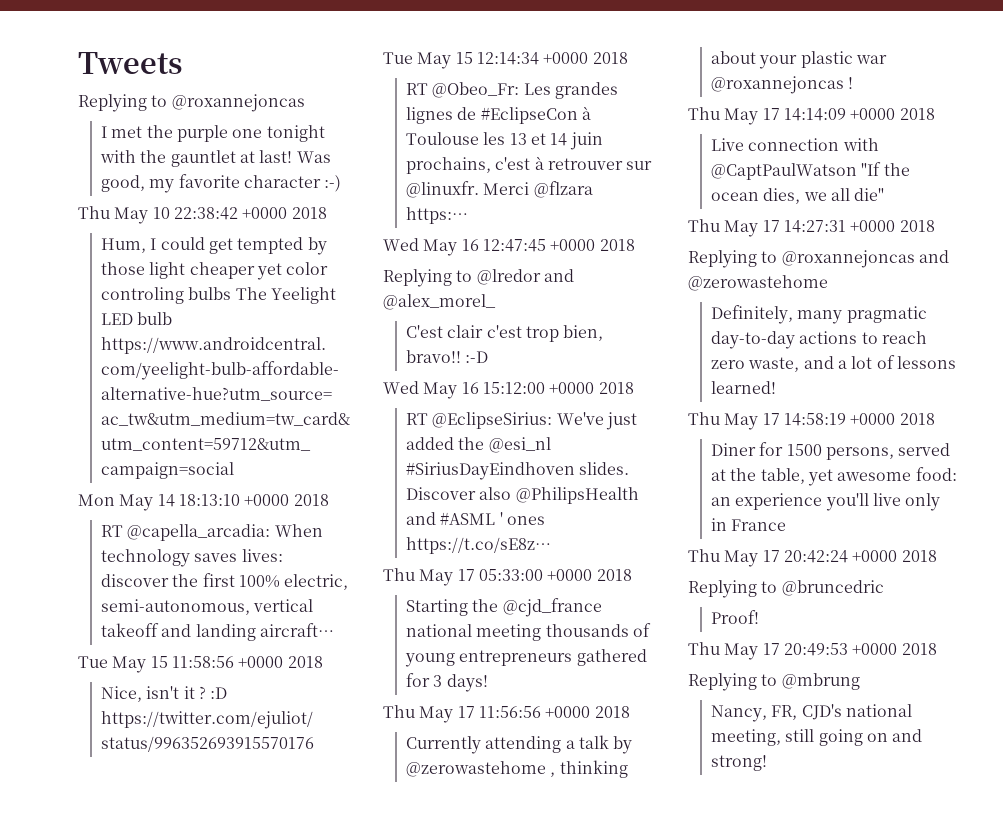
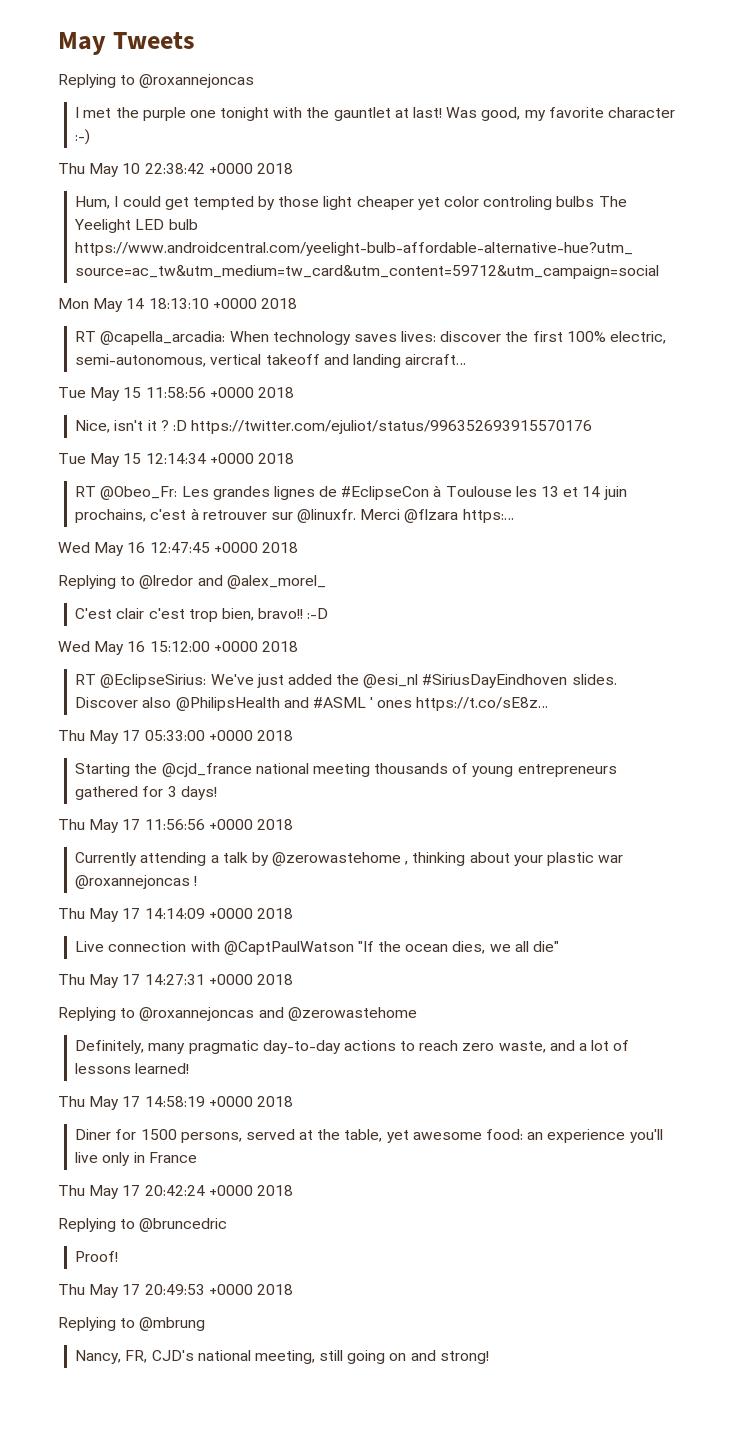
- Tweets
+ May Tweets

